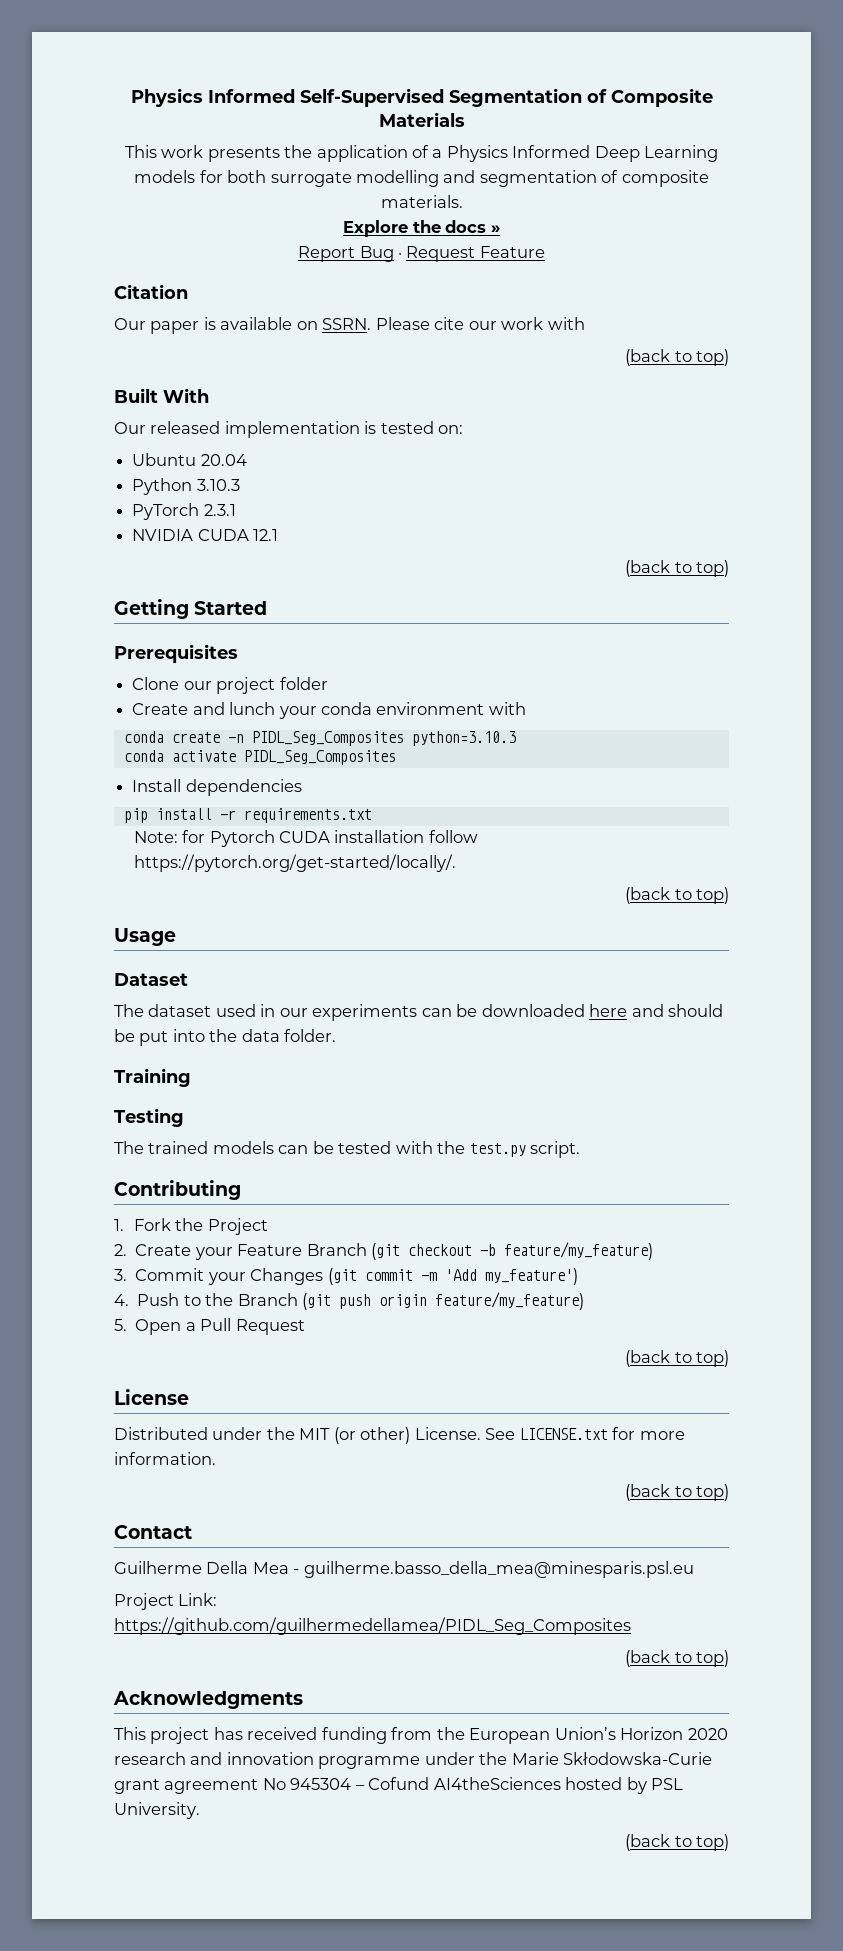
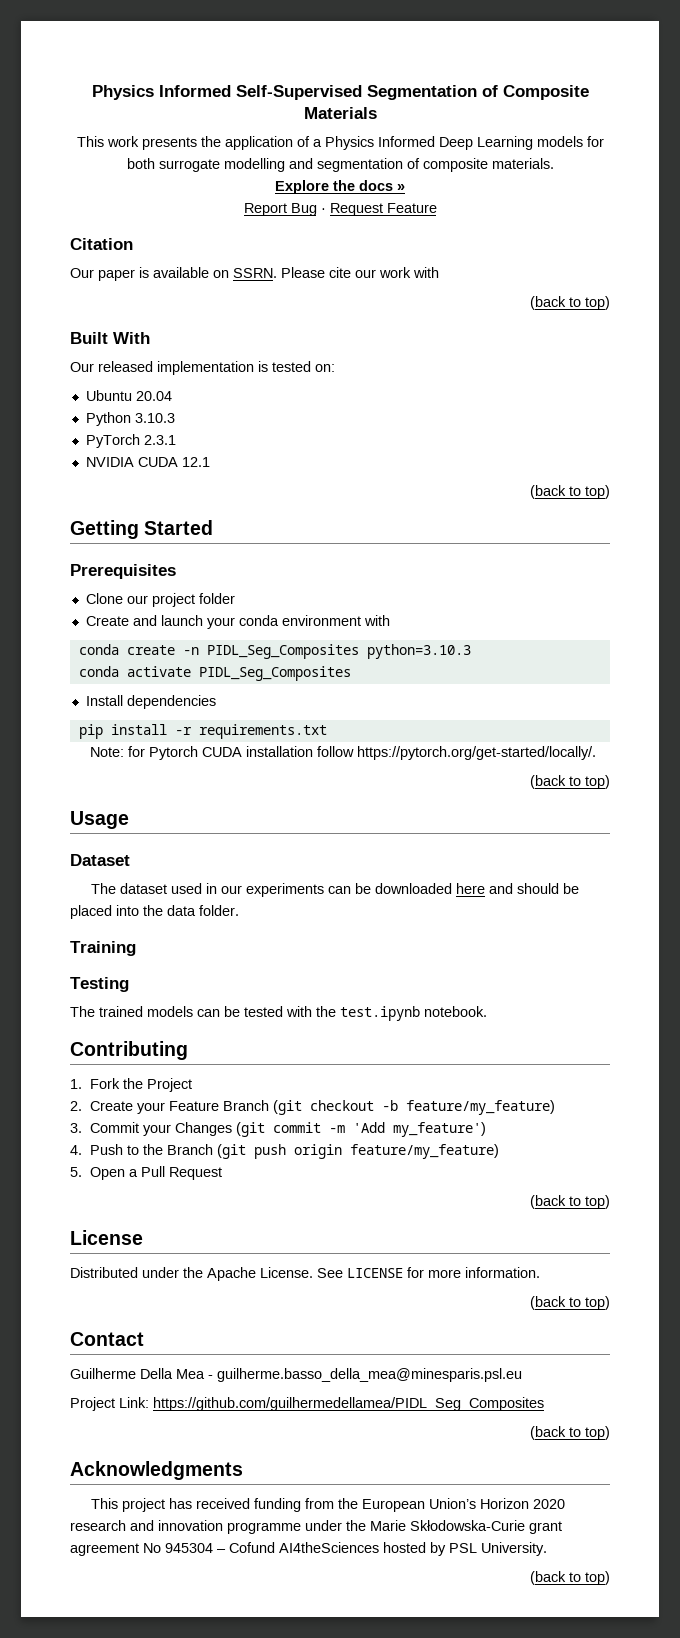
- Create and lunch your conda environment with
+ Create and launch your conda environment with
- The dataset used in our experiments can be downloaded here and should be put into the data folder.
+ The dataset used in our experiments can be downloaded here and should be placed into the data folder.
- The trained models can be tested with the test.py script.
+ The trained models can be tested with the test.ipynb notebook.
- Distributed under the MIT (or other) License.
+ Distributed under the Apache License.
- See LICENSE.txt for more information.
+ See LICENSE for more information.

